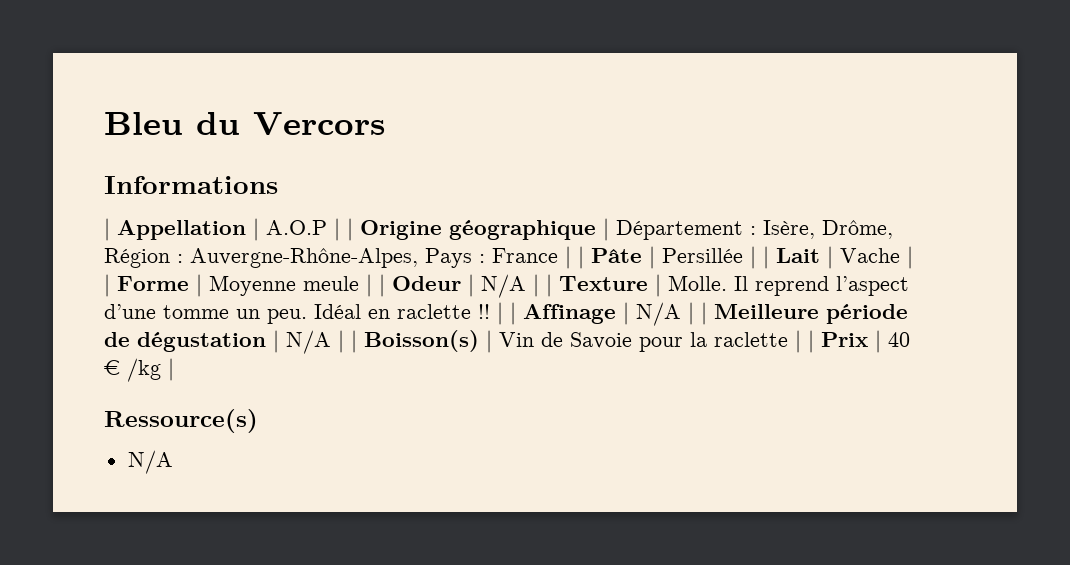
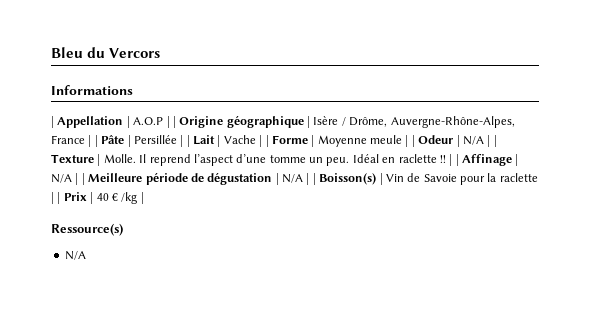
- | Appellation | A.O.P | | Origine géographique | Département : Isère, Drôme, Région : Auvergne-Rhône-Alpes, Pays : France | | Pâte | Persillée | | Lait | Vache | | Forme | Moyenne meule | | Odeur | N/A | | Texture | Molle.
+ | Appellation | A.O.P | | Origine géographique | Isère / Drôme, Auvergne-Rhône-Alpes, France | | Pâte | Persillée | | Lait | Vache | | Forme | Moyenne meule | | Odeur | N/A | | Texture | Molle.

